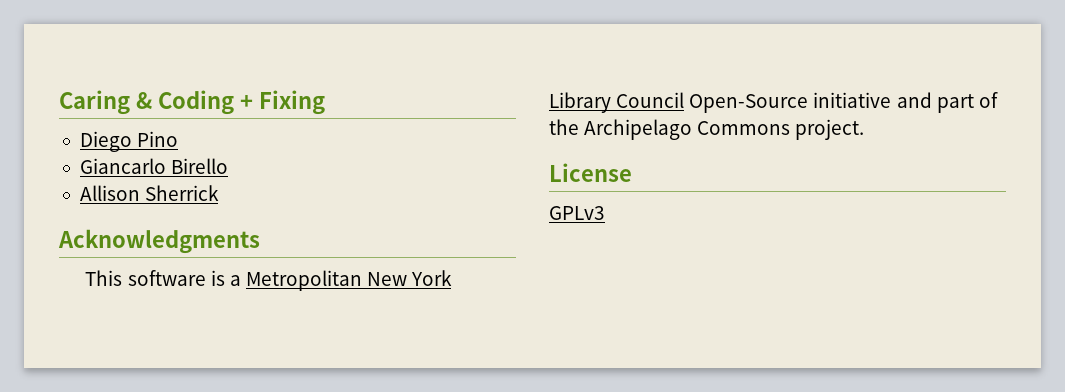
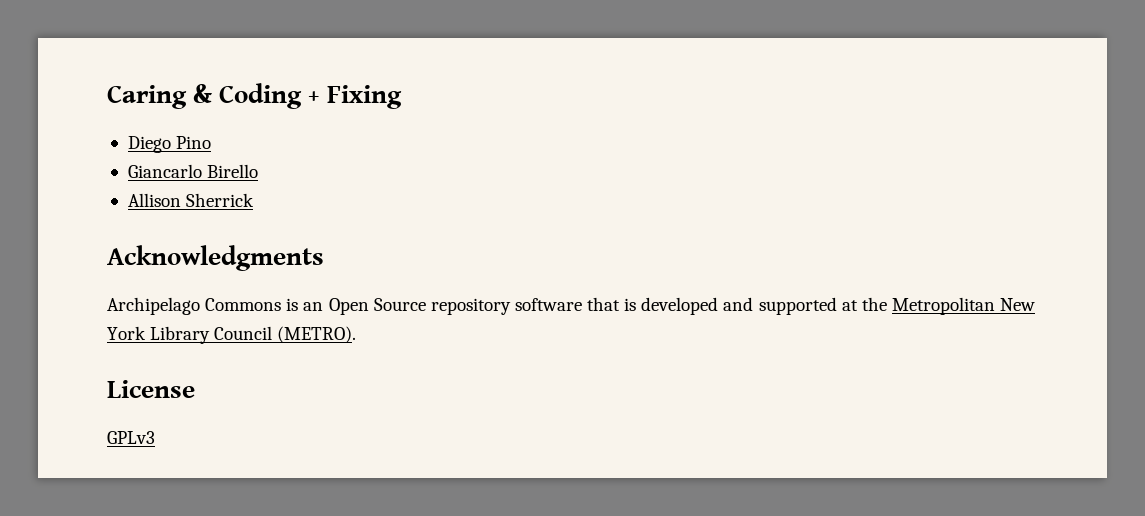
- This software is a Metropolitan New York Library Council Open-Source initiative and part of the Archipelago Commons project.
+ Archipelago Commons is an Open Source repository software that is developed and supported at the Metropolitan New York Library Council (METRO).

